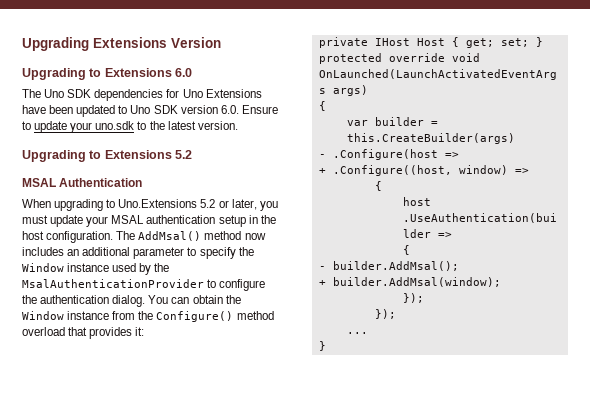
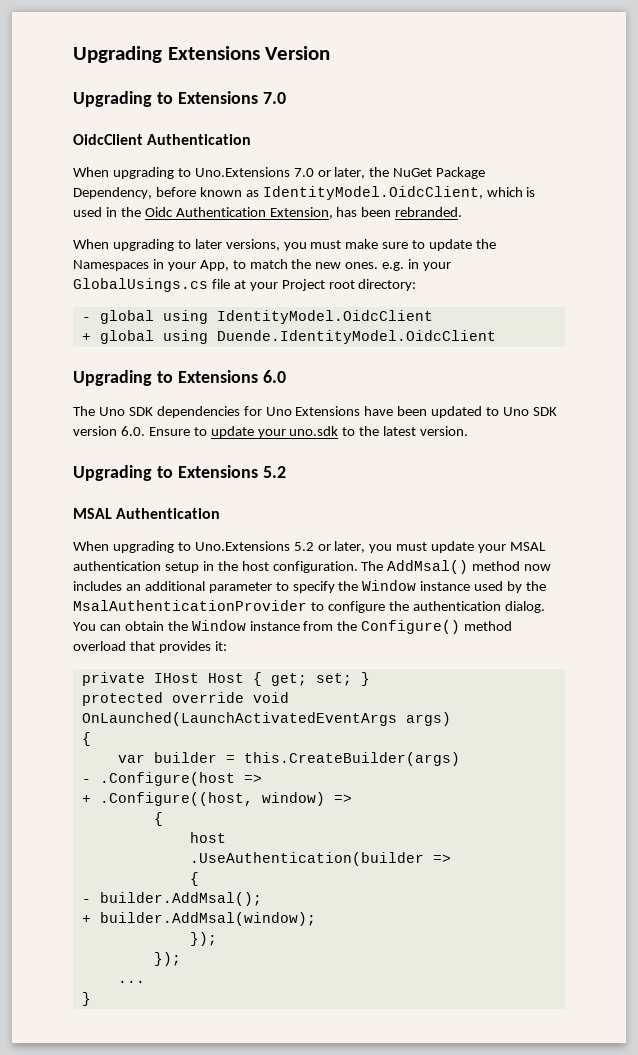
+ Upgrading to Extensions 7.0
+ OidcClient Authentication
+ When upgrading to Uno.Extensions 7.0 or later, the NuGet Package Dependency, before known as IdentityModel.OidcClient, which is used in the Oidc Authentication Extension, has been rebranded.
+ When upgrading to later versions, you must make sure to update the Namespaces in your App, to match the new ones. e.g. in your GlobalUsings.cs file at your Project root directory:
+ - global using IdentityModel.OidcClient
+ + global using Duende.IdentityModel.OidcClient

